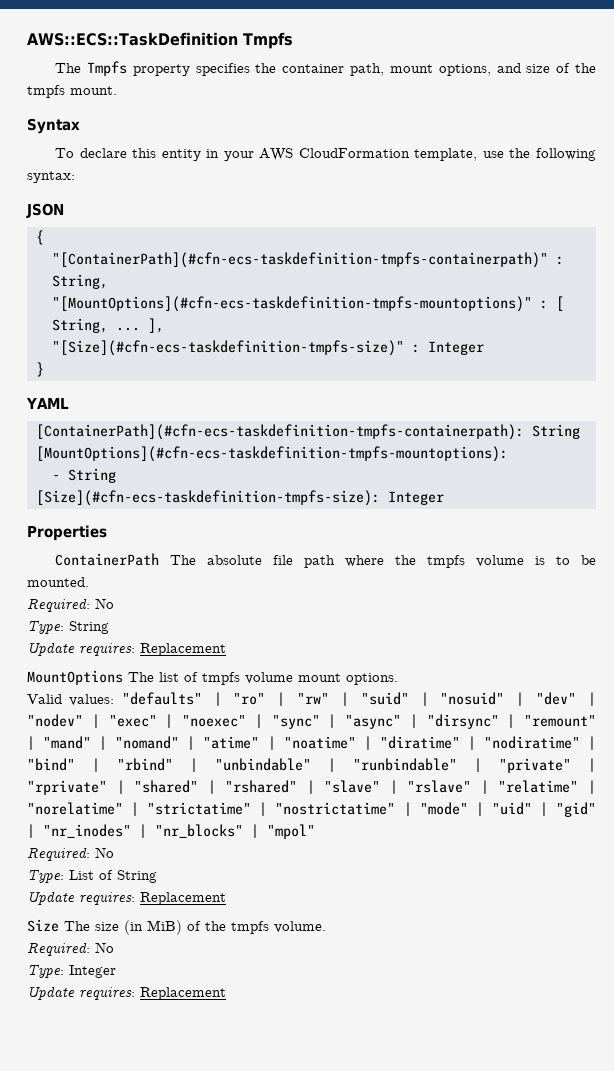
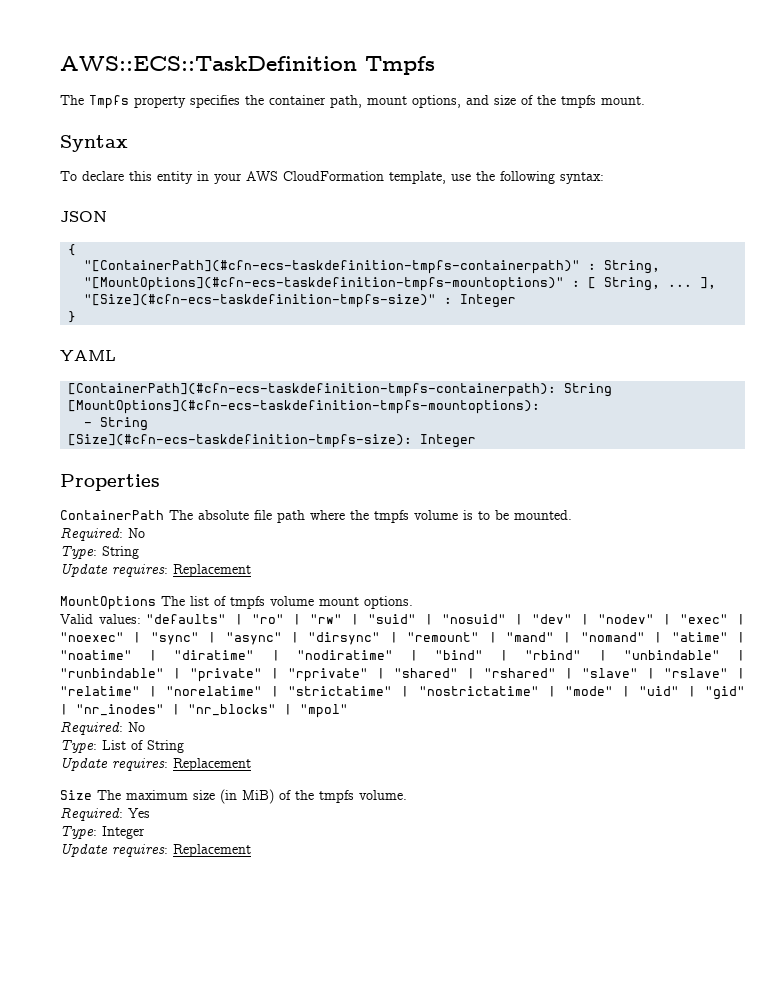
- Size The size (in MiB) of the tmpfs volume.
- Required: No
+ Size The maximum size (in MiB) of the tmpfs volume.
+ Required: Yes

